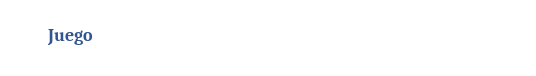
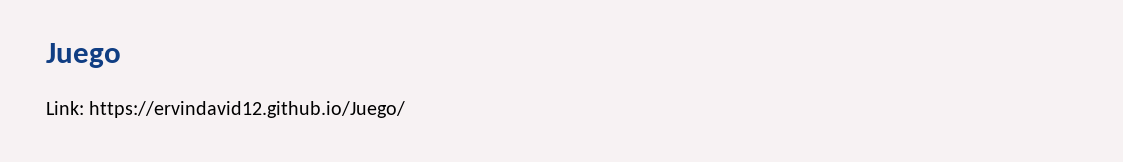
+ Link: https://ervindavid12.github.io/Juego/

